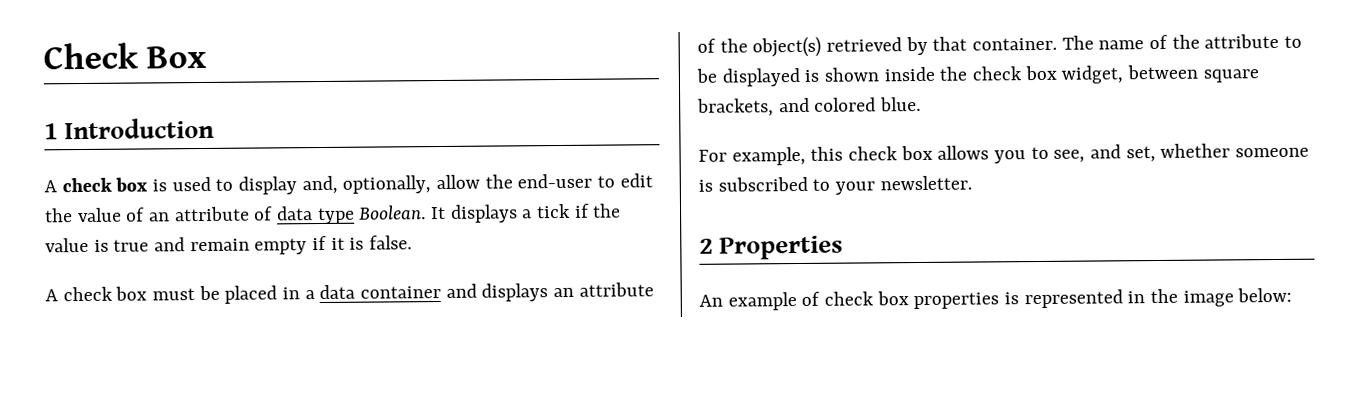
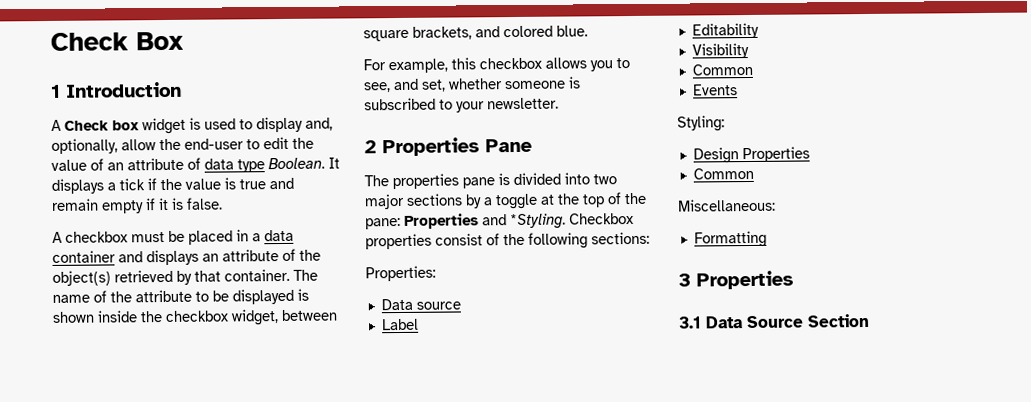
- A check box is used to display and, optionally, allow the end-user to edit the value of an attribute of data type Boolean.
+ A Check box widget is used to display and, optionally, allow the end-user to edit the value of an attribute of data type Boolean.
- A check box must be placed in a data container and displays an attribute of the object(s) retrieved by that container.
+ A checkbox must be placed in a data container and displays an attribute of the object(s) retrieved by that container.
- The name of the attribute to be displayed is shown inside the check box widget, between square brackets, and colored blue.
+ The name of the attribute to be displayed is shown inside the checkbox widget, between square brackets, and colored blue.
- For example, this check box allows you to see, and set, whether someone is subscribed to your newsletter.
+ For example, this checkbox allows you to see, and set, whether someone is subscribed to your newsletter.
- 2 Properties
- An example of check box properties is represented in the image below:
+ 2 Properties Pane
+ The properties pane is divided into two major sections by a toggle at the top of the pane: Properties and *Styling. Checkbox properties consist of the following sections:
+ Properties:
+ Data source
+ Label
+ Editability
+ Visibility
+ Common
+ Events
+ Styling:
+ Design Properties
+ Common
+ Miscellaneous:
+ Formatting
+ 3 Properties
+ 3.1 Data Source Section

